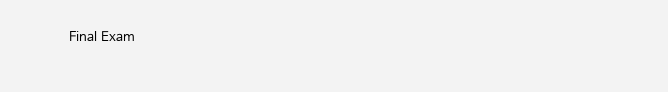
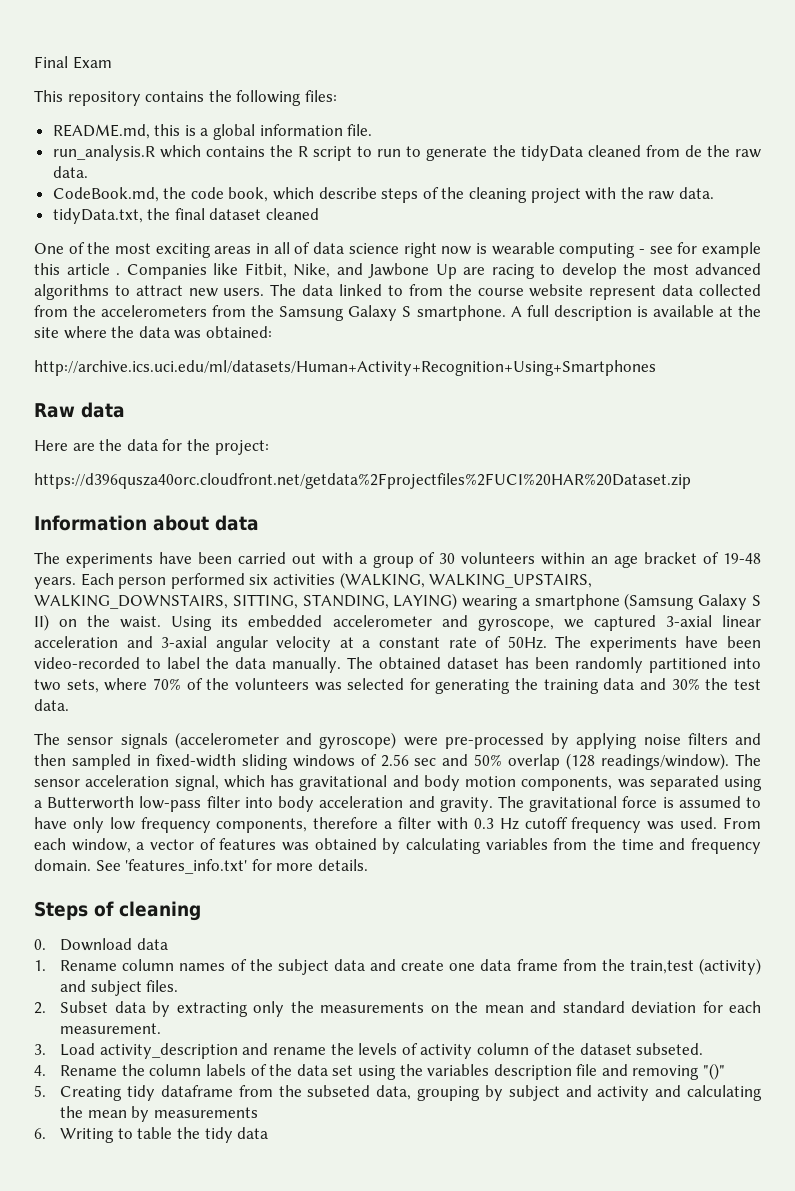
+ This repository contains the following files:
+ README.md, this is a global information file.
+ run_analysis.R which contains the R script to run to generate the tidyData cleaned from de the raw data.
+ CodeBook.md, the code book, which describe steps of the cleaning project with the raw data.
+ tidyData.txt, the final dataset cleaned
+ One of the most exciting areas in all of data science right now is wearable computing - see for example this article . Companies like Fitbit, Nike, and Jawbone Up are racing to develop the most advanced algorithms to attract new users. The data linked to from the course website represent data collected from the accelerometers from the Samsung Galaxy S smartphone. A full description is available at the site where the data was obtained:
+ http://archive.ics.uci.edu/ml/datasets/Human+Activity+Recognition+Using+Smartphones
+ Raw data
+ Here are the data for the project:
+ https://d396qusza40orc.cloudfront.net/getdata%2Fprojectfiles%2FUCI%20HAR%20Dataset.zip
+ Information about data
+ The experiments have been carried out with a group of 30 volunteers within an age bracket of 19-48 years. Each person performed six activities (WALKING, WALKING_UPSTAIRS, WALKING_DOWNSTAIRS, SITTING, STANDING, LAYING) wearing a smartphone (Samsung Galaxy S II) on the waist. Using its embedded accelerometer and gyroscope, we captured 3-axial linear acceleration and 3-axial angular velocity at a constant rate of 50Hz. The experiments have been video-recorded to label the data manually. The obtained dataset has been randomly partitioned into two sets, where 70% of the volunteers was selected for generating the training data and 30% the test data.
+ The sensor signals (accelerometer and gyroscope) were pre-processed by applying noise filters and then sampled in fixed-width sliding windows of 2.56 sec and 50% overlap (128 readings/window). The sensor acceleration signal, which has gravitational and body motion components, was separated using a Butterworth low-pass filter into body acceleration and gravity. The gravitational force is assumed to have only low frequency components, therefore a filter with 0.3 Hz cutoff frequency was used. From each window, a vector of features was obtained by calculating variables from the time and frequency domain. See 'features_info.txt' for more details.
+ Steps of cleaning
+ 0. Download data
+ 1. Rename column names of the subject data and create one data frame from the train,test (activity) and subject files.
+ 2. Subset data by extracting only the measurements on the mean and standard deviation for each measurement.
+ 3. Load activity_description and rename the levels of activity column of the dataset subseted.
+ 4. Rename the column labels of the data set using the variables description file and removing "()"
+ 5. Creating tidy dataframe from the subseted data, grouping by subject and activity and calculating the mean by measurements
+ 6. Writing to table the tidy data

